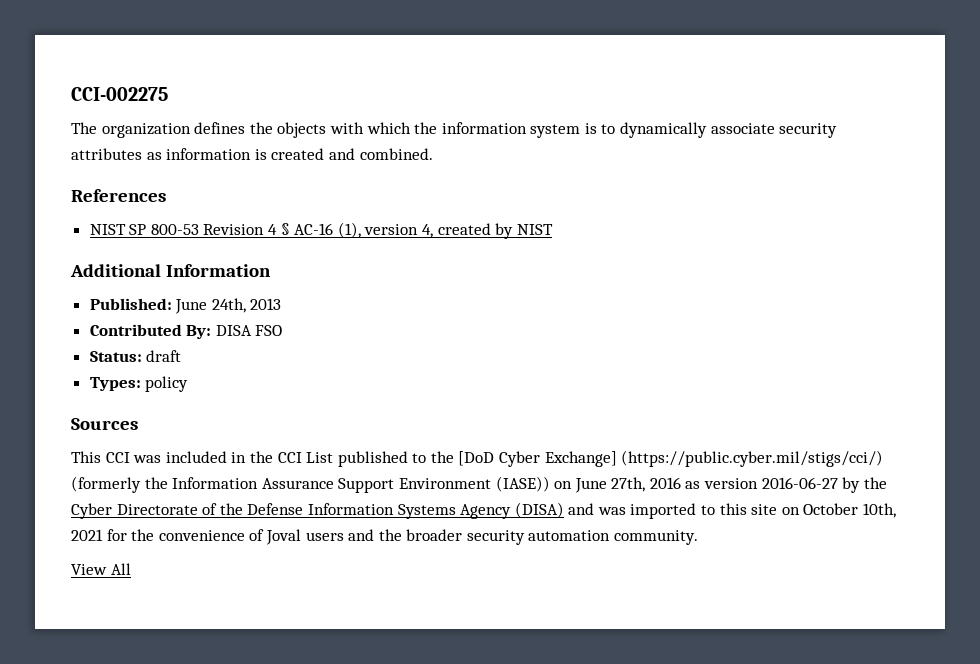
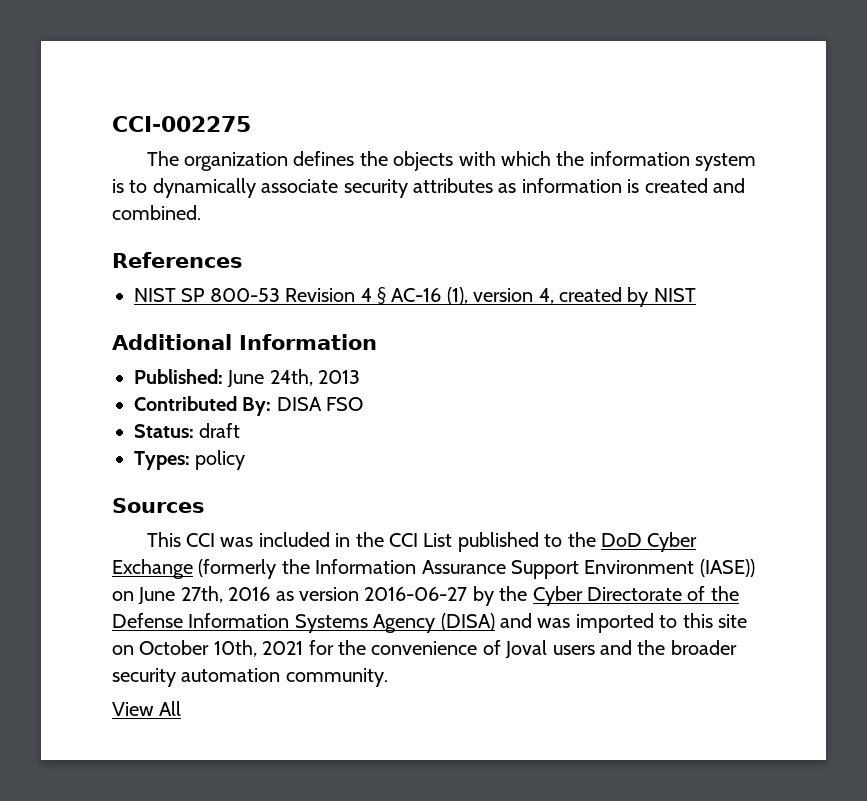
- This CCI was included in the CCI List published to the [DoD Cyber Exchange] (https://public.cyber.mil/stigs/cci/) (formerly the Information Assurance Support Environment (IASE)) on June 27th, 2016 as version 2016-06-27 by the Cyber Directorate of the Defense Information Systems Agency (DISA) and was imported to this site on October 10th, 2021 for the convenience of Joval users and the broader security automation community.
+ This CCI was included in the CCI List published to the DoD Cyber Exchange (formerly the Information Assurance Support Environment (IASE)) on June 27th, 2016 as version 2016-06-27 by the Cyber Directorate of the Defense Information Systems Agency (DISA) and was imported to this site on October 10th, 2021 for the convenience of Joval users and the broader security automation community.

